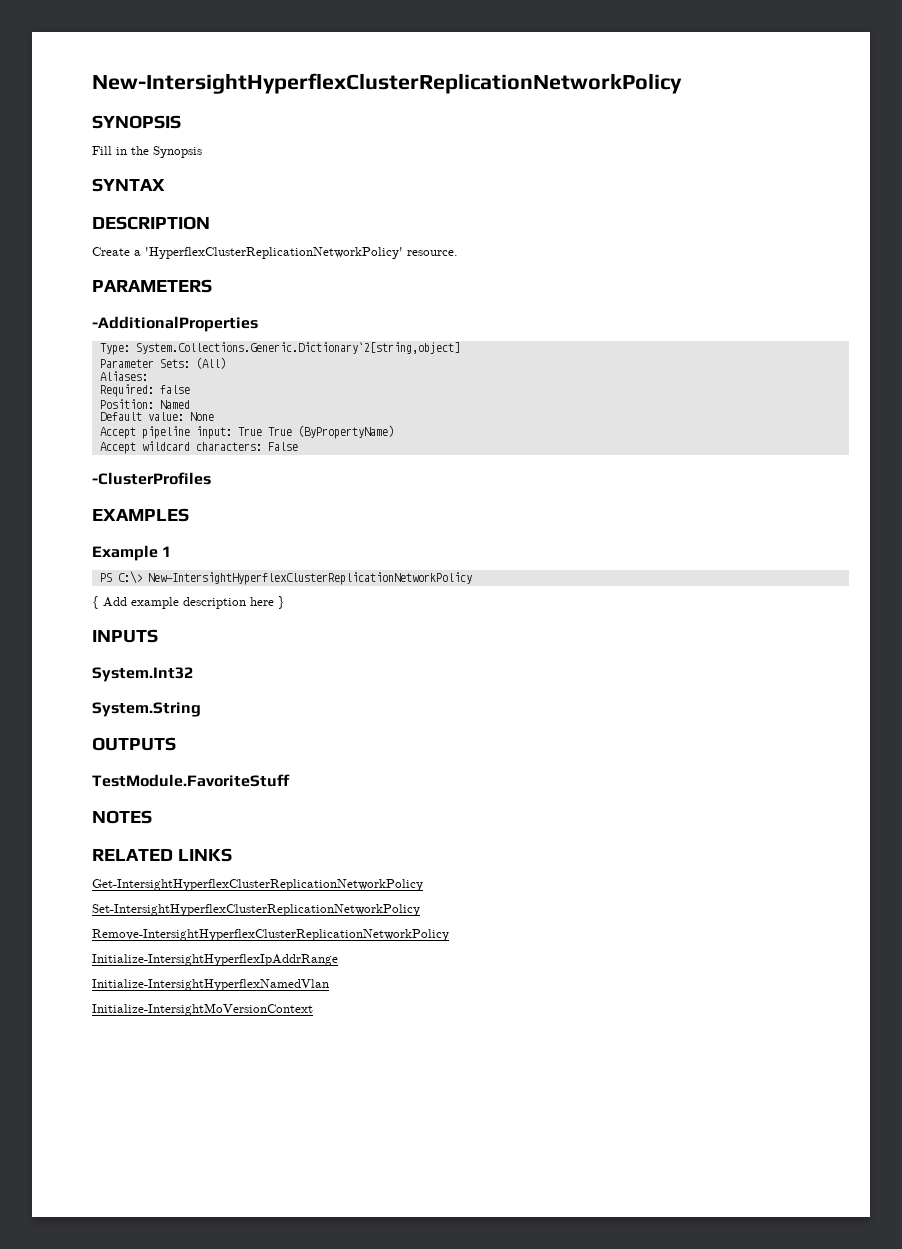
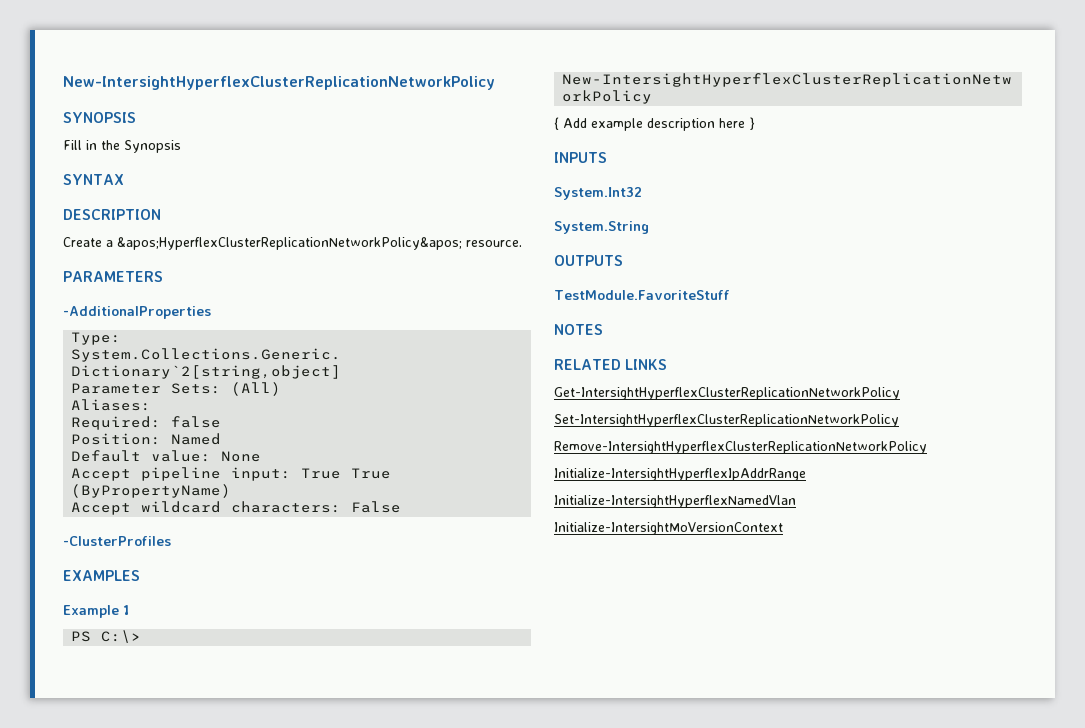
- Create a 'HyperflexClusterReplicationNetworkPolicy' resource.
+ Create a &apos;HyperflexClusterReplicationNetworkPolicy&apos; resource.

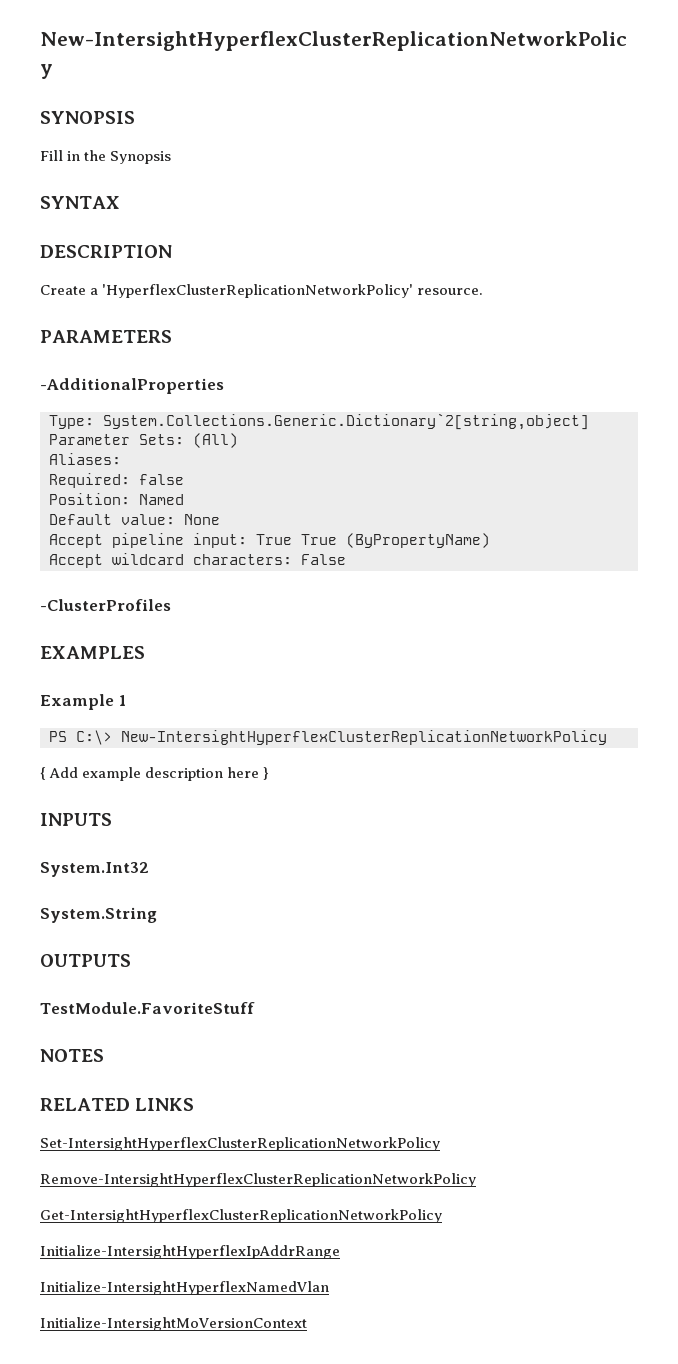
- Create a &apos;HyperflexClusterReplicationNetworkPolicy&apos; resource.
+ Create a 'HyperflexClusterReplicationNetworkPolicy' resource.
- Get-IntersightHyperflexClusterReplicationNetworkPolicy
+ Get-IntersightHyperflexClusterReplicationNetworkPolicy

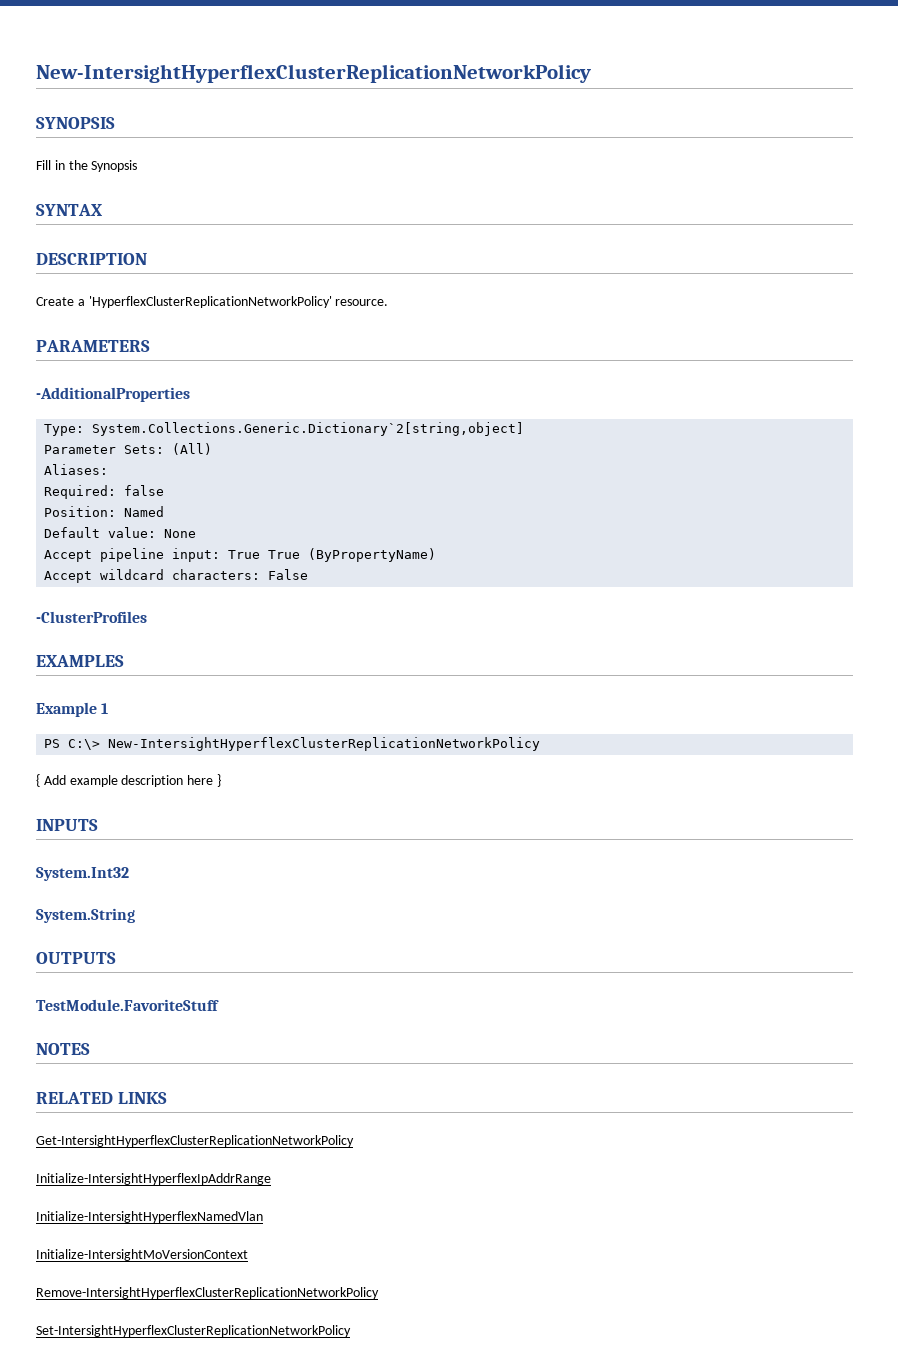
- Set-IntersightHyperflexClusterReplicationNetworkPolicy
- Remove-IntersightHyperflexClusterReplicationNetworkPolicy
+ Remove-IntersightHyperflexClusterReplicationNetworkPolicy
+ Set-IntersightHyperflexClusterReplicationNetworkPolicy

